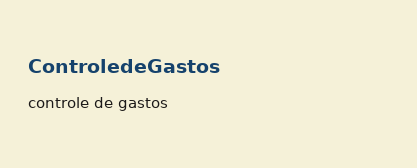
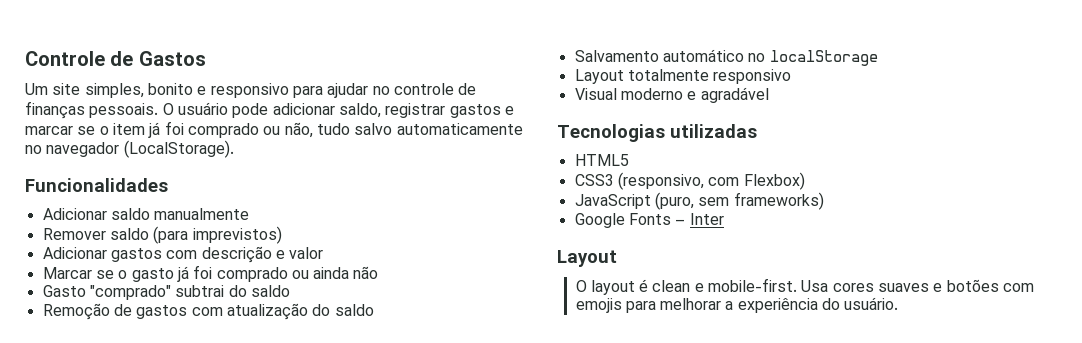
- ControledeGastos
- controle de gastos
+ Controle de Gastos
+ Um site simples, bonito e responsivo para ajudar no controle de finanças pessoais. O usuário pode adicionar saldo, registrar gastos e marcar se o item já foi comprado ou não, tudo salvo automaticamente no navegador (LocalStorage).
+ Funcionalidades
+ Adicionar saldo manualmente
+ Remover saldo (para imprevistos)
+ Adicionar gastos com descrição e valor
+ Marcar se o gasto já foi comprado ou ainda não
+ Gasto "comprado" subtrai do saldo
+ Remoção de gastos com atualização do saldo
+ Salvamento automático no localStorage
+ Layout totalmente responsivo
+ Visual moderno e agradável
+ Tecnologias utilizadas
+ HTML5
+ CSS3 (responsivo, com Flexbox)
+ JavaScript (puro, sem frameworks)
+ Google Fonts – Inter
+ Layout
+ O layout é clean e mobile-first. Usa cores suaves e botões com emojis para melhorar a experiência do usuário.

